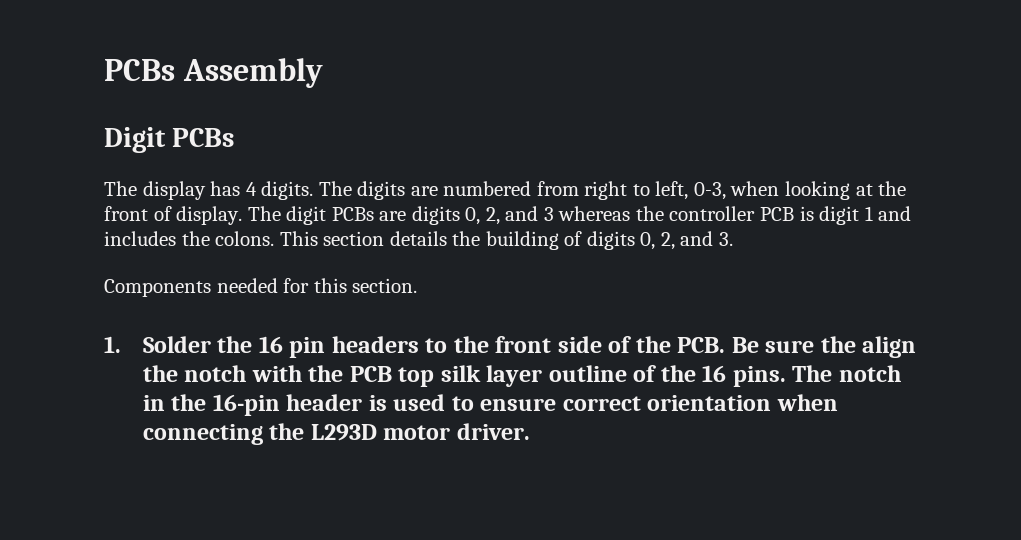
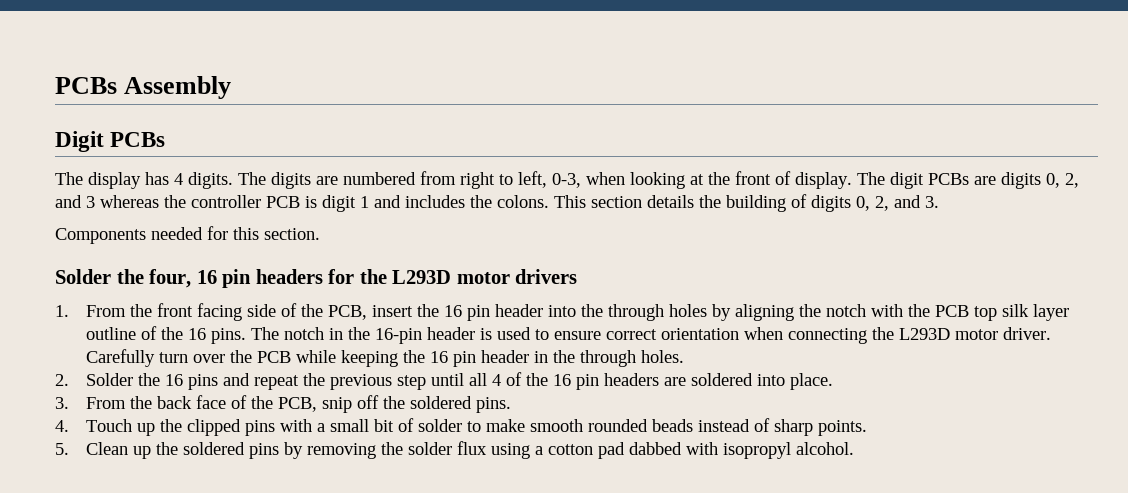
- 1. Solder the 16 pin headers to the front side of the PCB. Be sure the align the notch with the PCB top silk layer outline of the 16 pins.
+ Solder the four, 16 pin headers for the L293D motor drivers
+ 1. From the front facing side of the PCB, insert the 16 pin header into the through holes by aligning the notch with the PCB top silk layer outline of the 16 pins.
+ Carefully turn over the PCB while keeping the 16 pin header in the through holes.
+ 2. Solder the 16 pins and repeat the previous step until all 4 of the 16 pin headers are soldered into place.
+ 3. From the back face of the PCB, snip off the soldered pins.
+ 4. Touch up the clipped pins with a small bit of solder to make smooth rounded beads instead of sharp points.
+ 5. Clean up the soldered pins by removing the solder flux using a cotton pad dabbed with isopropyl alcohol.

